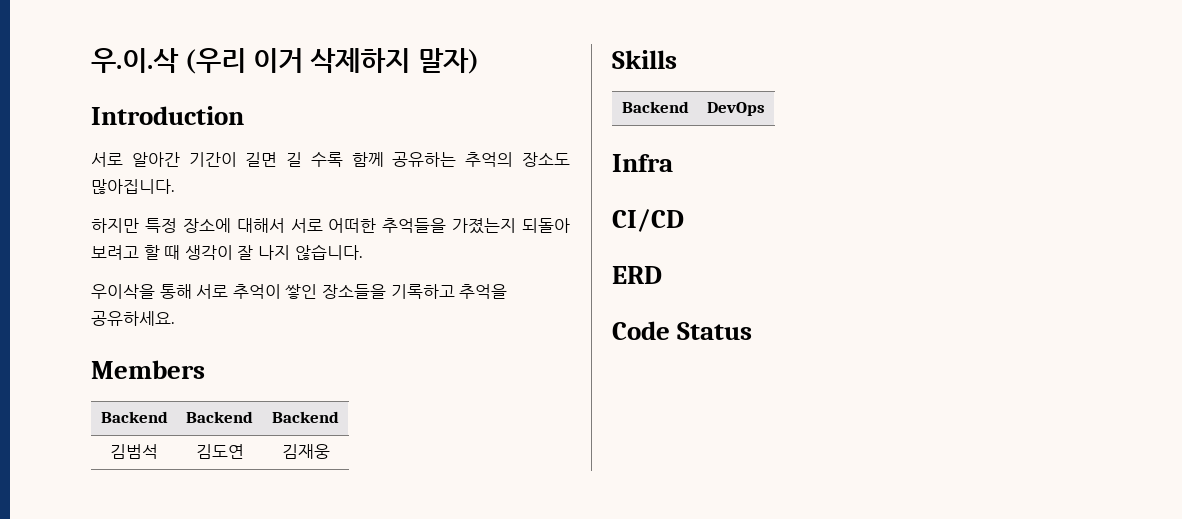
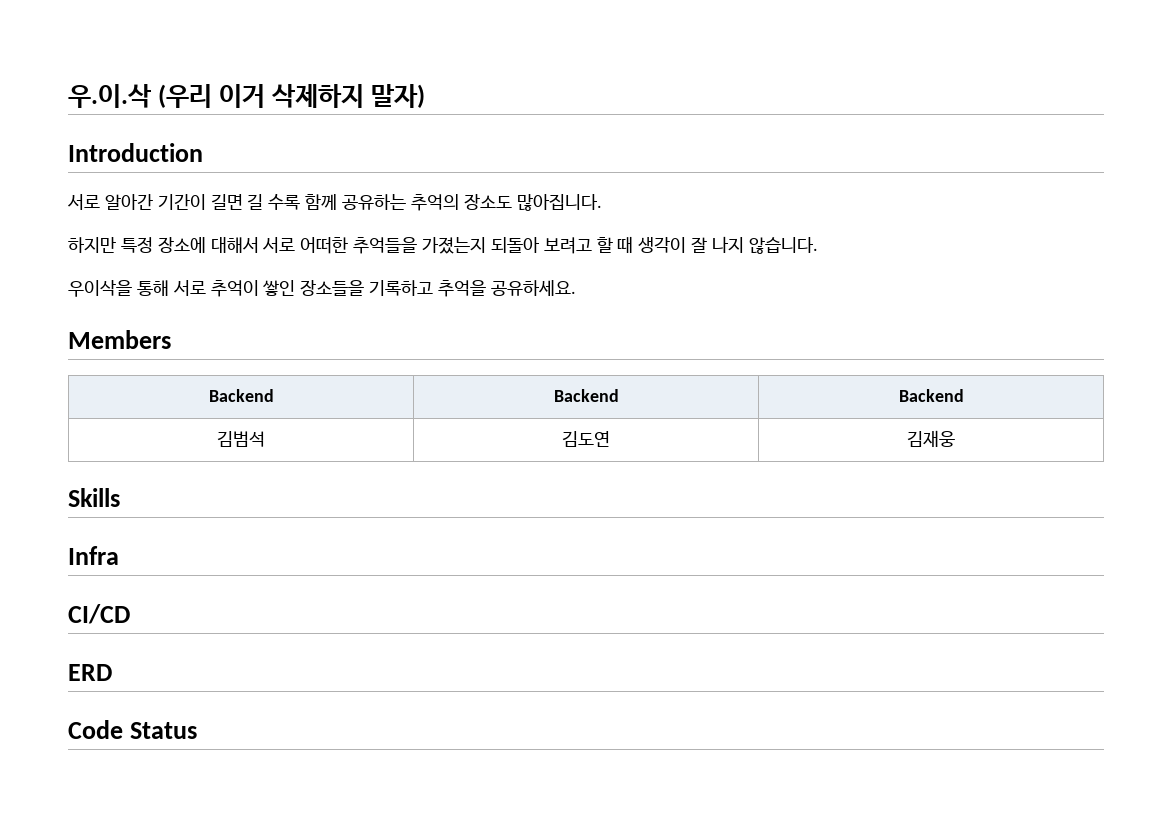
- Backend | DevOps

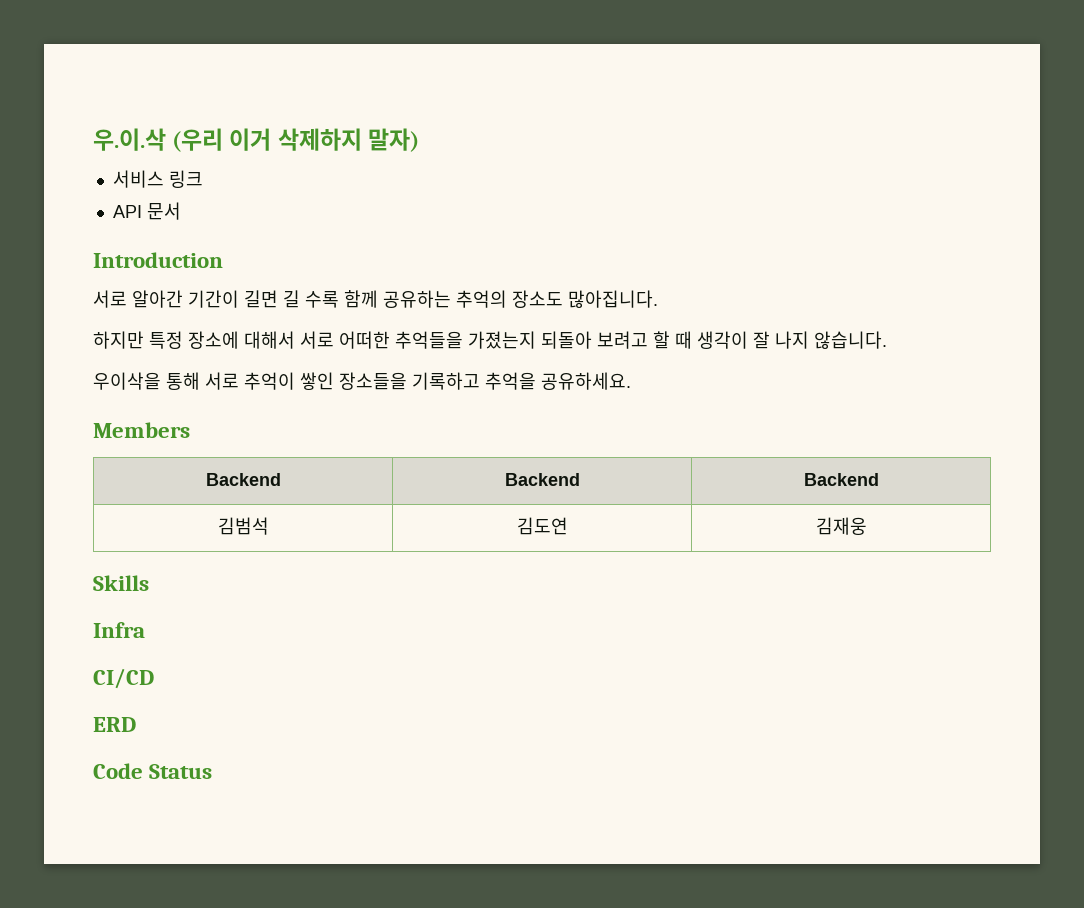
+ 서비스 링크
+ API 문서

